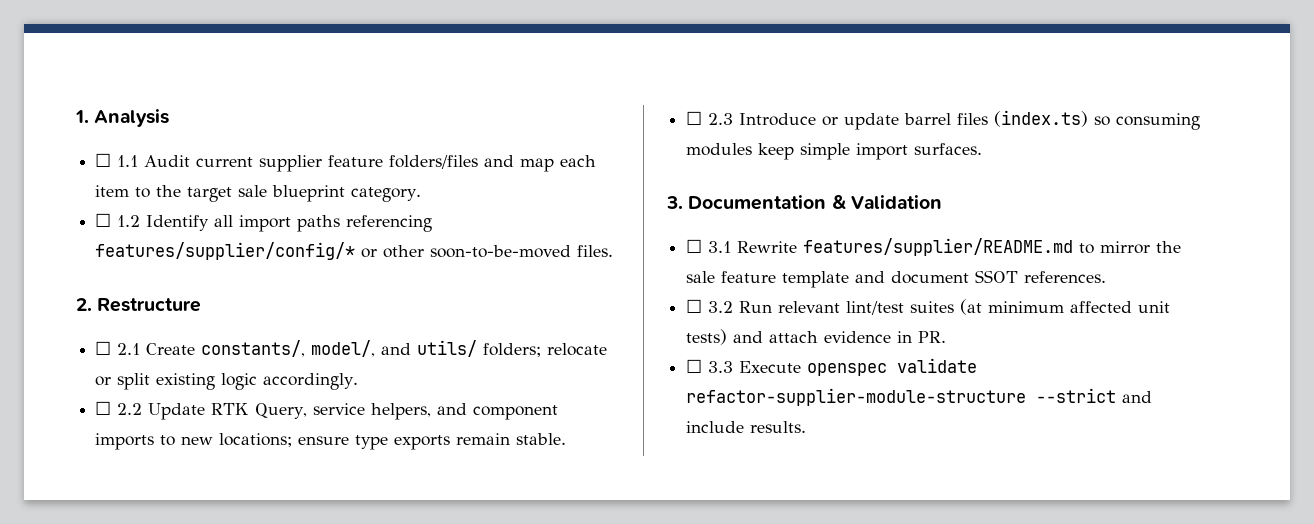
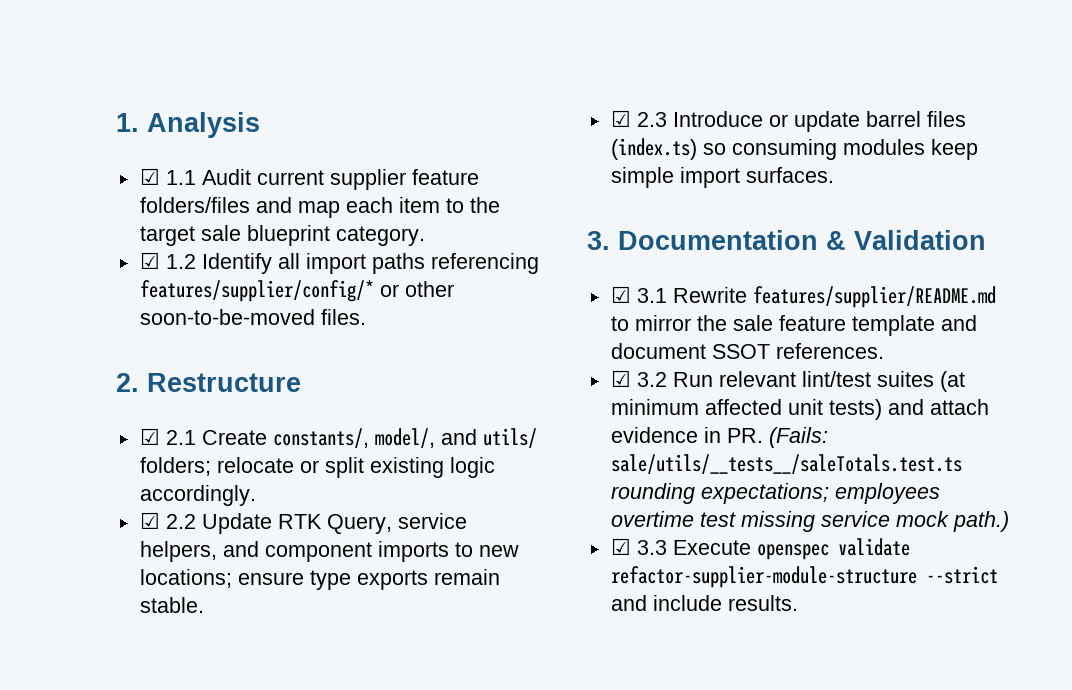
- ☐ 1.1 Audit current supplier feature folders/files and map each item to the target sale blueprint category.
+ ☑ 1.1 Audit current supplier feature folders/files and map each item to the target sale blueprint category.
- ☐ 1.2 Identify all import paths referencing features/supplier/config/* or other soon-to-be-moved files.
+ ☑ 1.2 Identify all import paths referencing features/supplier/config/* or other soon-to-be-moved files.
- ☐ 2.1 Create constants/, model/, and utils/ folders; relocate or split existing logic accordingly.
+ ☑ 2.1 Create constants/, model/, and utils/ folders; relocate or split existing logic accordingly.
- ☐ 2.2 Update RTK Query, service helpers, and component imports to new locations; ensure type exports remain stable.
+ ☑ 2.2 Update RTK Query, service helpers, and component imports to new locations; ensure type exports remain stable.
- ☐ 2.3 Introduce or update barrel files (index.ts) so consuming modules keep simple import surfaces.
+ ☑ 2.3 Introduce or update barrel files (index.ts) so consuming modules keep simple import surfaces.
- ☐ 3.1 Rewrite features/supplier/README.md to mirror the sale feature template and document SSOT references.
+ ☑ 3.1 Rewrite features/supplier/README.md to mirror the sale feature template and document SSOT references.
- ☐ 3.2 Run relevant lint/test suites (at minimum affected unit tests) and attach evidence in PR.
- ☐ 3.3 Execute openspec validate refactor-supplier-module-structure --strict and include results.
+ ☑ 3.2 Run relevant lint/test suites (at minimum affected unit tests) and attach evidence in PR. (Fails: sale/utils/__tests__/saleTotals.test.ts rounding expectations; employees overtime test missing service mock path.)
+ ☑ 3.3 Execute openspec validate refactor-supplier-module-structure --strict and include results.

